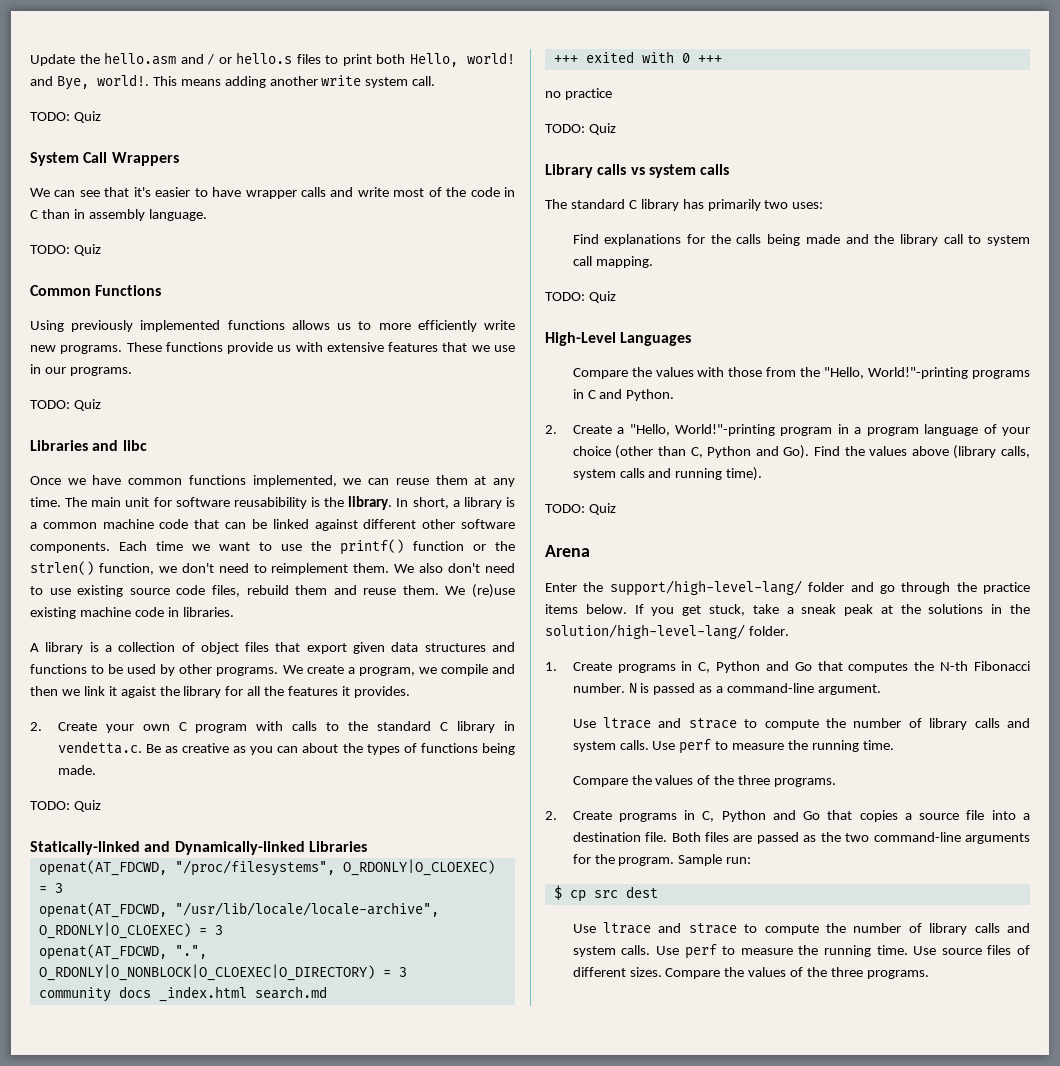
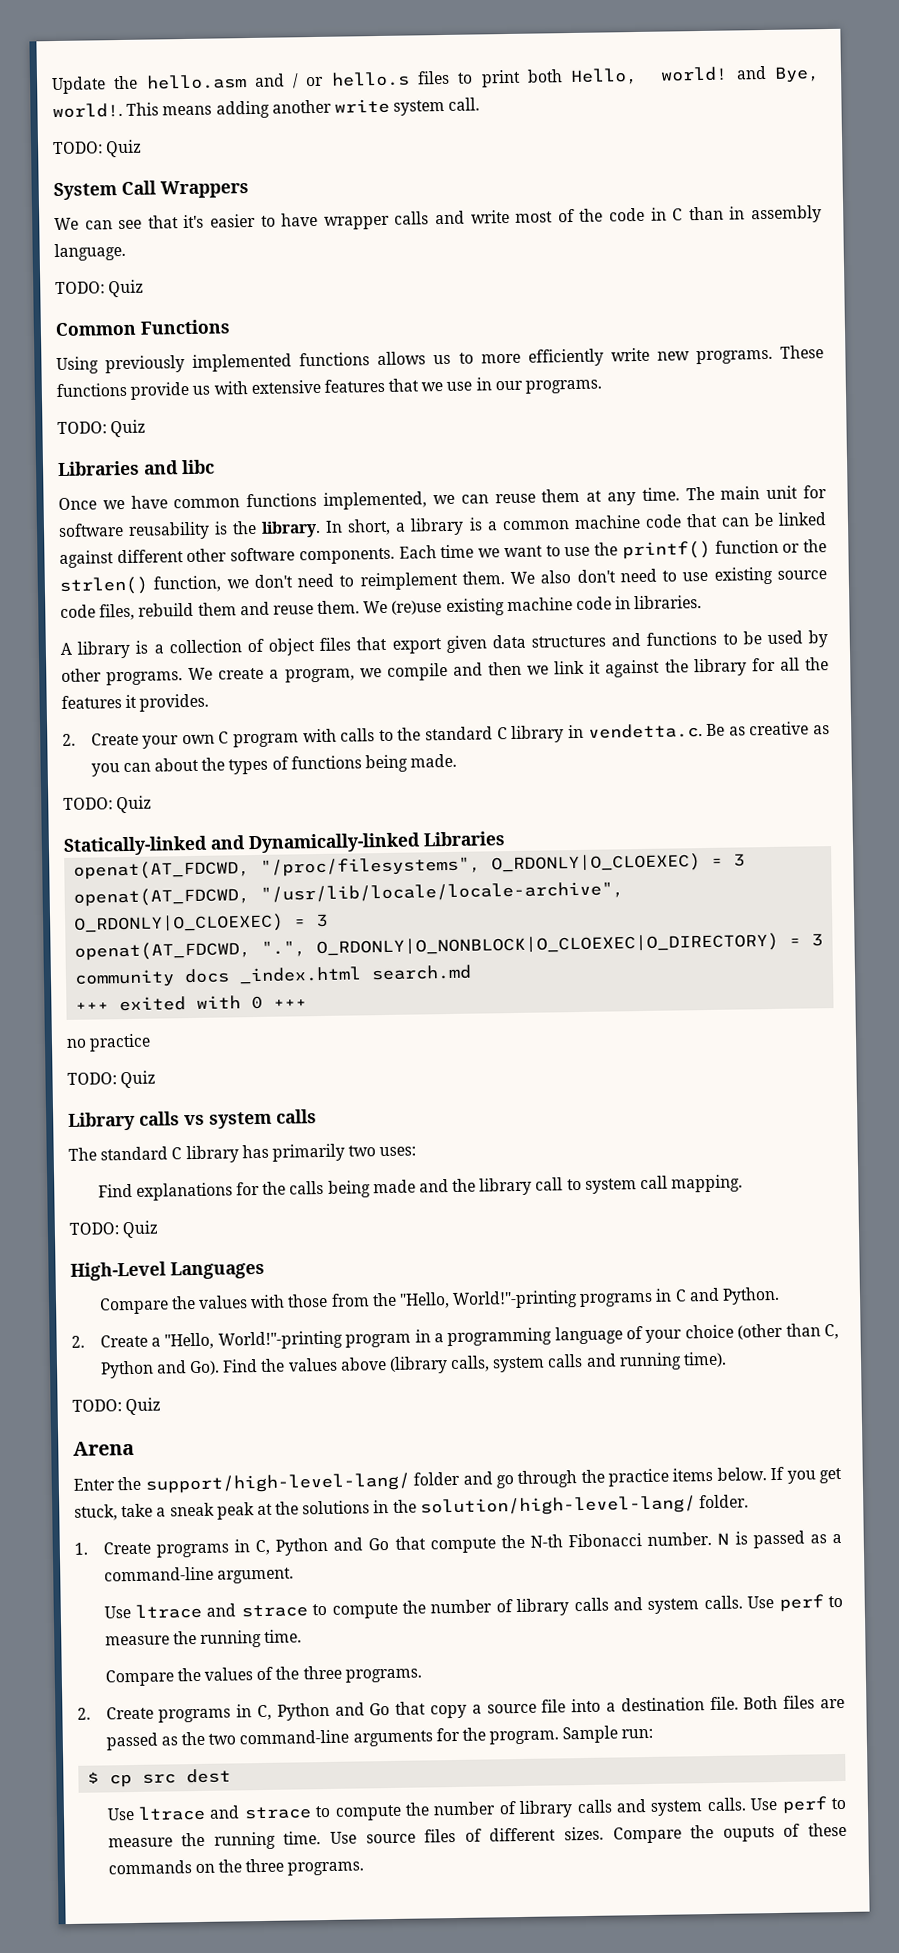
- The main unit for software reusabibility is the library.
+ The main unit for software reusability is the library.
- We create a program, we compile and then we link it agaist the library for all the features it provides.
+ We create a program, we compile and then we link it against the library for all the features it provides.
- 2. Create a "Hello, World!"-printing program in a program language of your choice (other than C, Python and Go). Find the values above (library calls, system calls and running time).
+ 2. Create a "Hello, World!"-printing program in a programming language of your choice (other than C, Python and Go). Find the values above (library calls, system calls and running time).
- 1. Create programs in C, Python and Go that computes the N-th Fibonacci number.
+ 1. Create programs in C, Python and Go that compute the N-th Fibonacci number.
- 2. Create programs in C, Python and Go that copies a source file into a destination file.
+ 2. Create programs in C, Python and Go that copy a source file into a destination file.
- Use source files of different sizes. Compare the values of the three programs.
+ Use source files of different sizes. Compare the ouputs of these commands on the three programs.

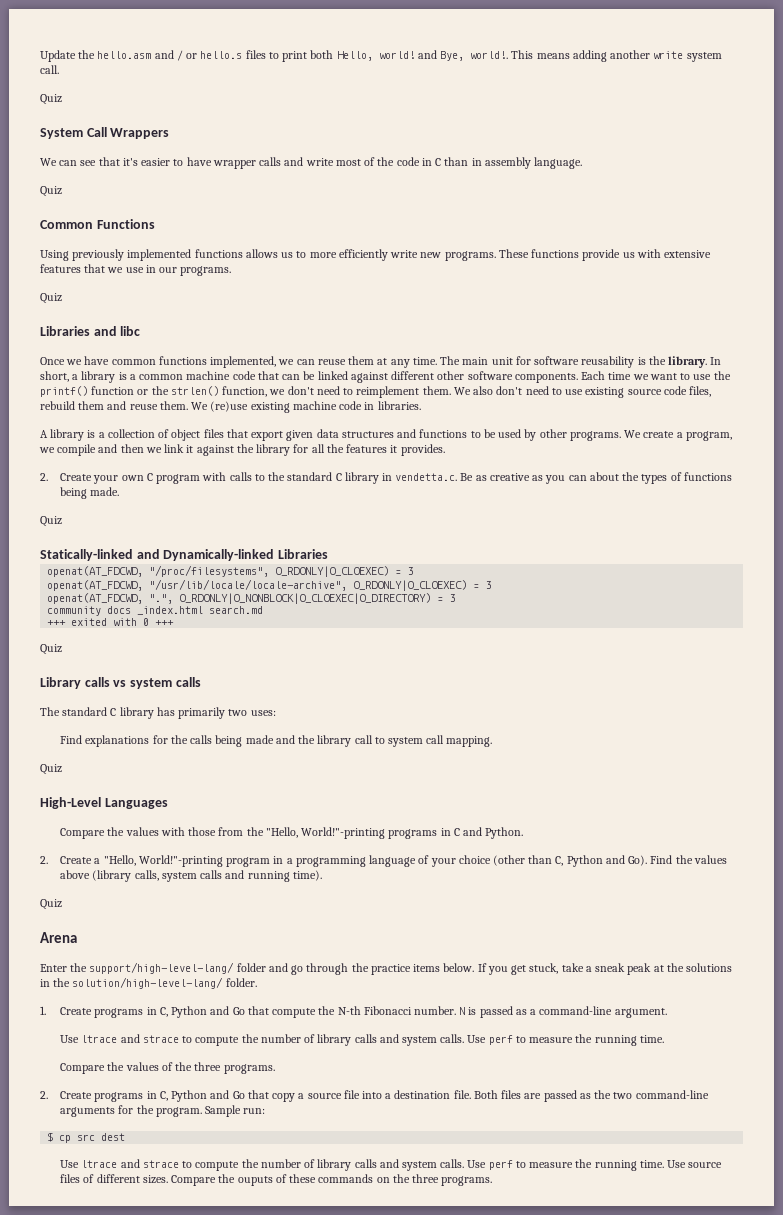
  This means adding another write system call.
- TODO: Quiz
+ Quiz
  We can see that it's easier to have wrapper calls and write most of the code in C than in assembly language.
- TODO: Quiz
+ Quiz
  These functions provide us with extensive features that we use in our programs.
- TODO: Quiz
+ Quiz
  2. Create your own C program with calls to the standard C library in vendetta.c. Be as creative as you can about the types of functions being made.
- TODO: Quiz
+ Quiz
  +++ exited with 0 +++
- no practice
- TODO: Quiz
+ Quiz
  Find explanations for the calls being made and the library call to system call mapping.
- TODO: Quiz
+ Quiz
  2. Create a "Hello, World!"-printing program in a programming language of your choice (other than C, Python and Go). Find the values above (library calls, system calls and running time).
- TODO: Quiz
+ Quiz

